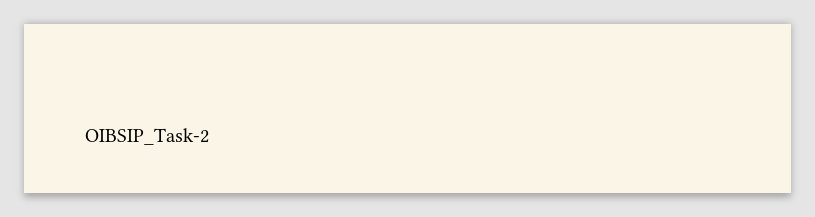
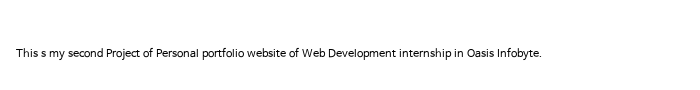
- OIBSIP_Task-2
+ This s my second Project of Personal portfolio website of Web Development internship in Oasis Infobyte.

